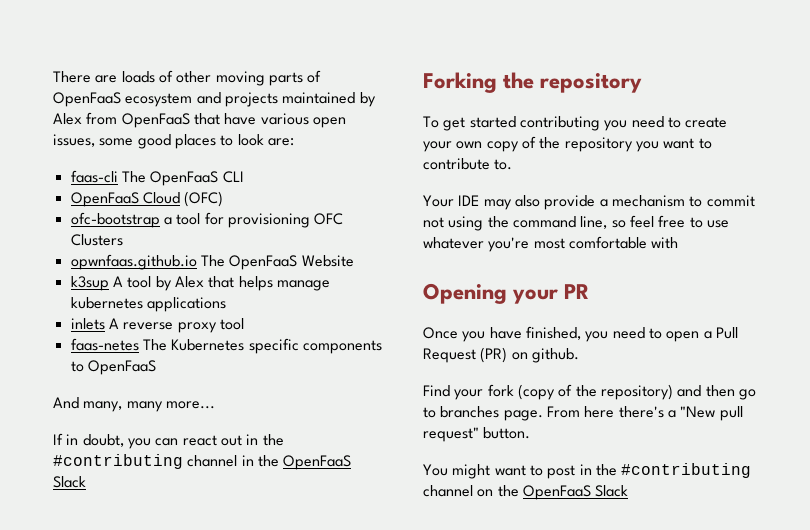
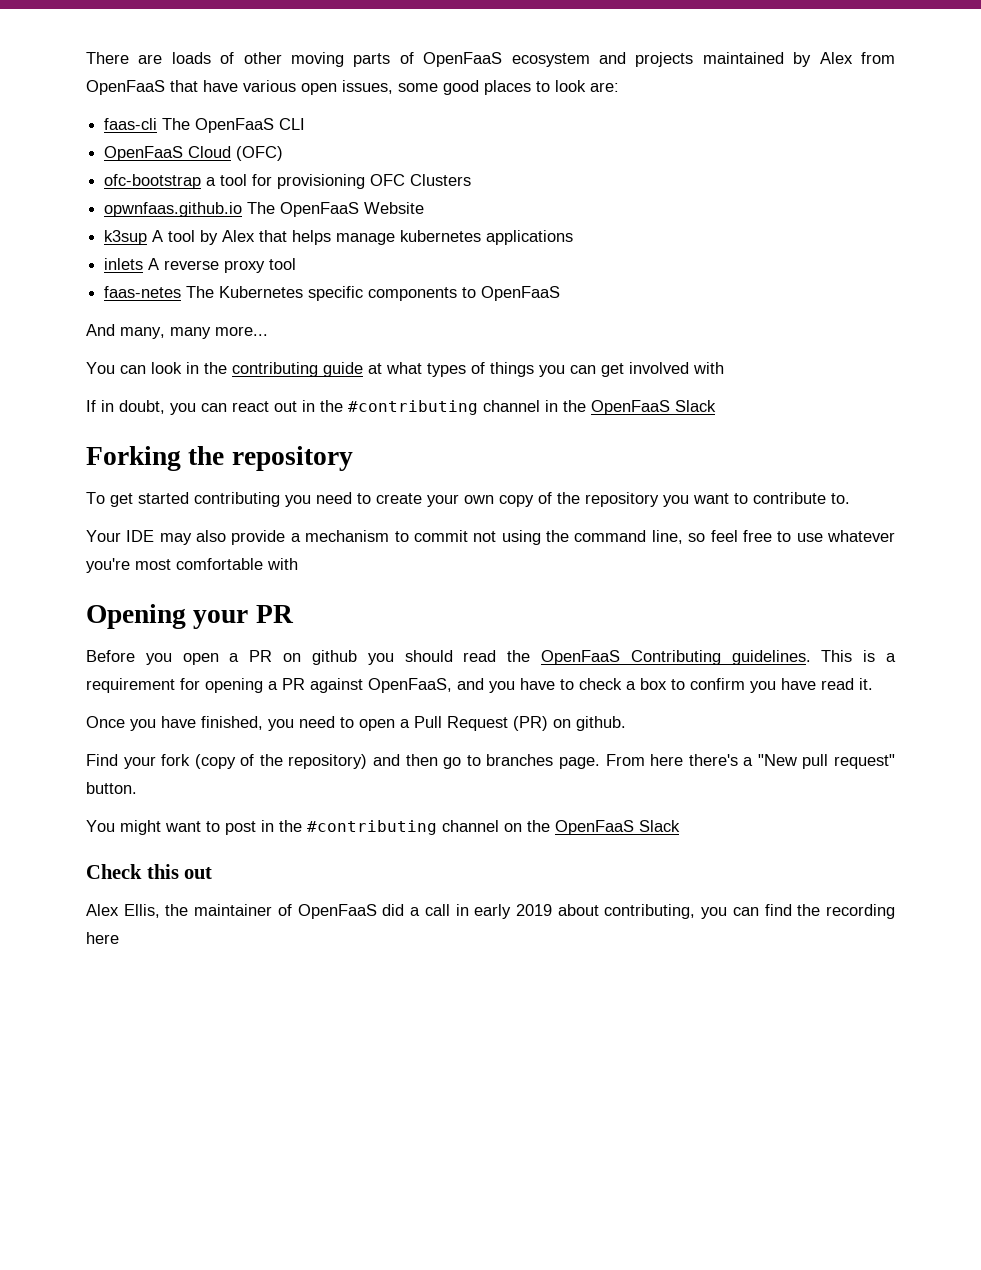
+ You can look in the contributing guide at what types of things you can get involved with
+ Before you open a PR on github you should read the OpenFaaS Contributing guidelines. This is a requirement for opening a PR against OpenFaaS, and you have to check a box to confirm you have read it.
+ Check this out
+ Alex Ellis, the maintainer of OpenFaaS did a call in early 2019 about contributing, you can find the recording here

